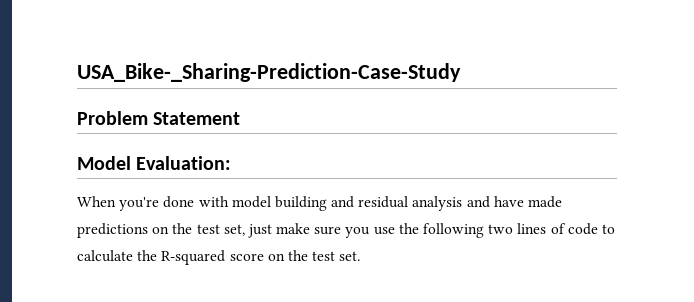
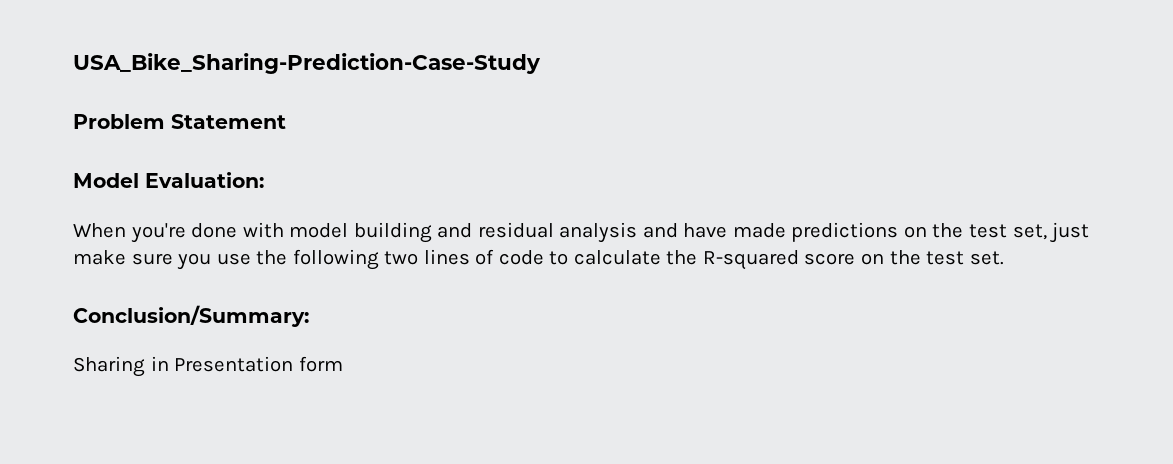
- USA_Bike-_Sharing-Prediction-Case-Study
+ USA_Bike_Sharing-Prediction-Case-Study
+ Conclusion/Summary:
+ Sharing in Presentation form

